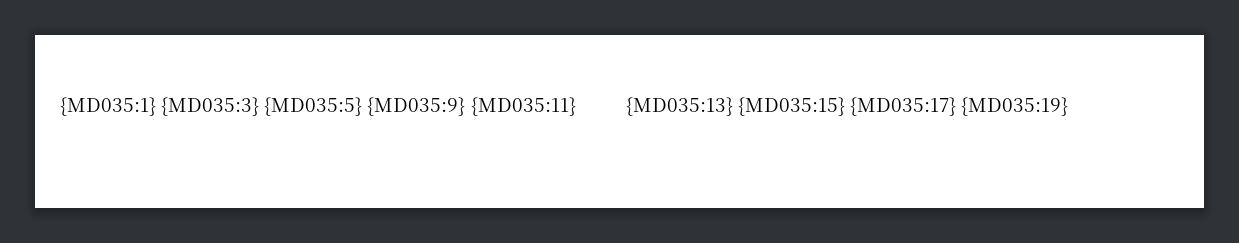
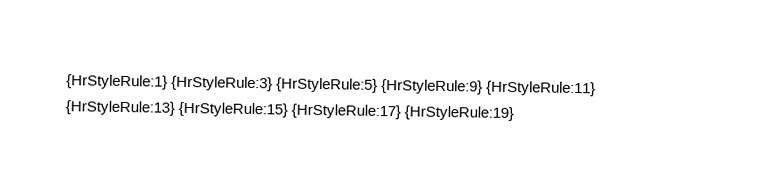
- {MD035:1} {MD035:3} {MD035:5} {MD035:9} {MD035:11} {MD035:13} {MD035:15} {MD035:17} {MD035:19}
+ {HrStyleRule:1} {HrStyleRule:3} {HrStyleRule:5} {HrStyleRule:9} {HrStyleRule:11} {HrStyleRule:13} {HrStyleRule:15} {HrStyleRule:17} {HrStyleRule:19}

